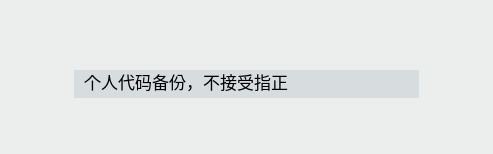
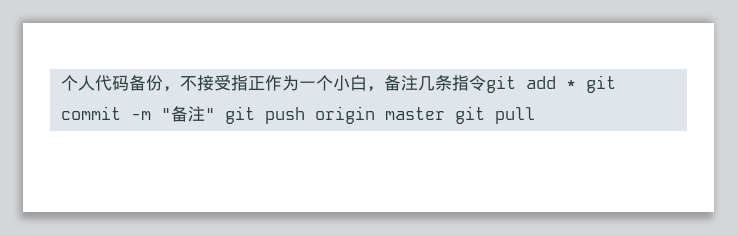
- 个人代码备份，不接受指正
+ 个人代码备份，不接受指正作为一个小白，备注几条指令git add * git commit -m "备注" git push origin master git pull

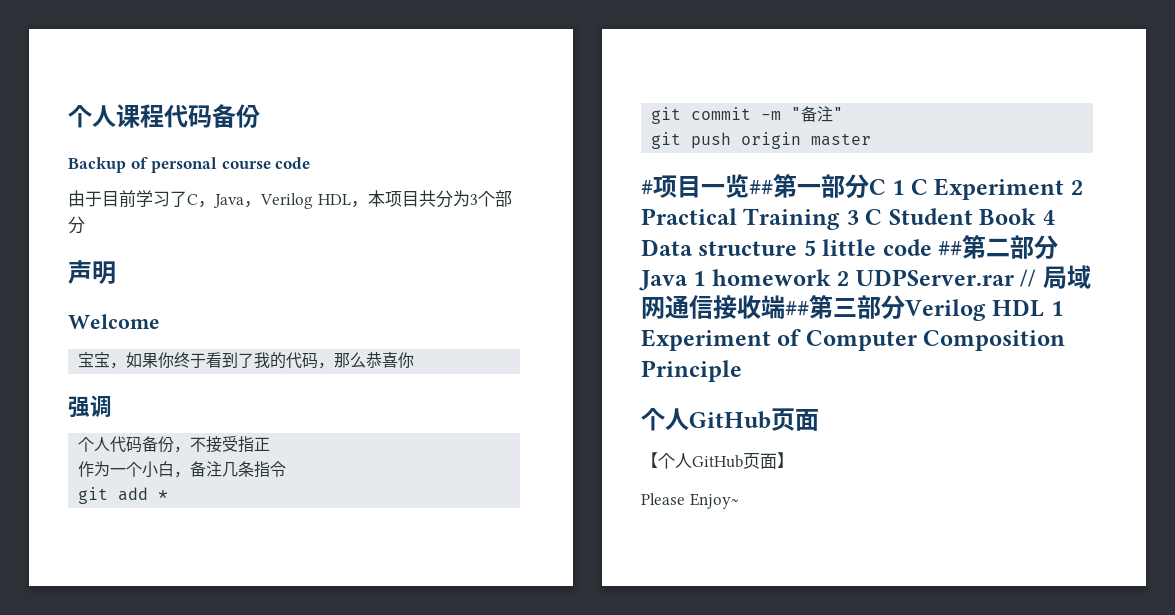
- 个人代码备份，不接受指正作为一个小白，备注几条指令git add * git commit -m "备注" git push origin master git pull
+ 个人课程代码备份
+ Backup of personal course code
+ 由于目前学习了C，Java，Verilog HDL，本项目共分为3个部分
+ 声明
+ Welcome
+ 宝宝，如果你终于看到了我的代码，那么恭喜你
+ 强调
+ 个人代码备份，不接受指正
+ 作为一个小白，备注几条指令
+ git add *
+ git commit -m "备注"
+ git push origin master
+ #项目一览##第一部分C 1 C Experiment 2 Practical Training 3 C Student Book 4 Data structure 5 little code ##第二部分Java 1 homework 2 UDPServer.rar // 局域网通信接收端##第三部分Verilog HDL 1 Experiment of Computer Composition Principle
+ 个人GitHub页面
+ 【个人GitHub页面】
+ Please Enjoy~

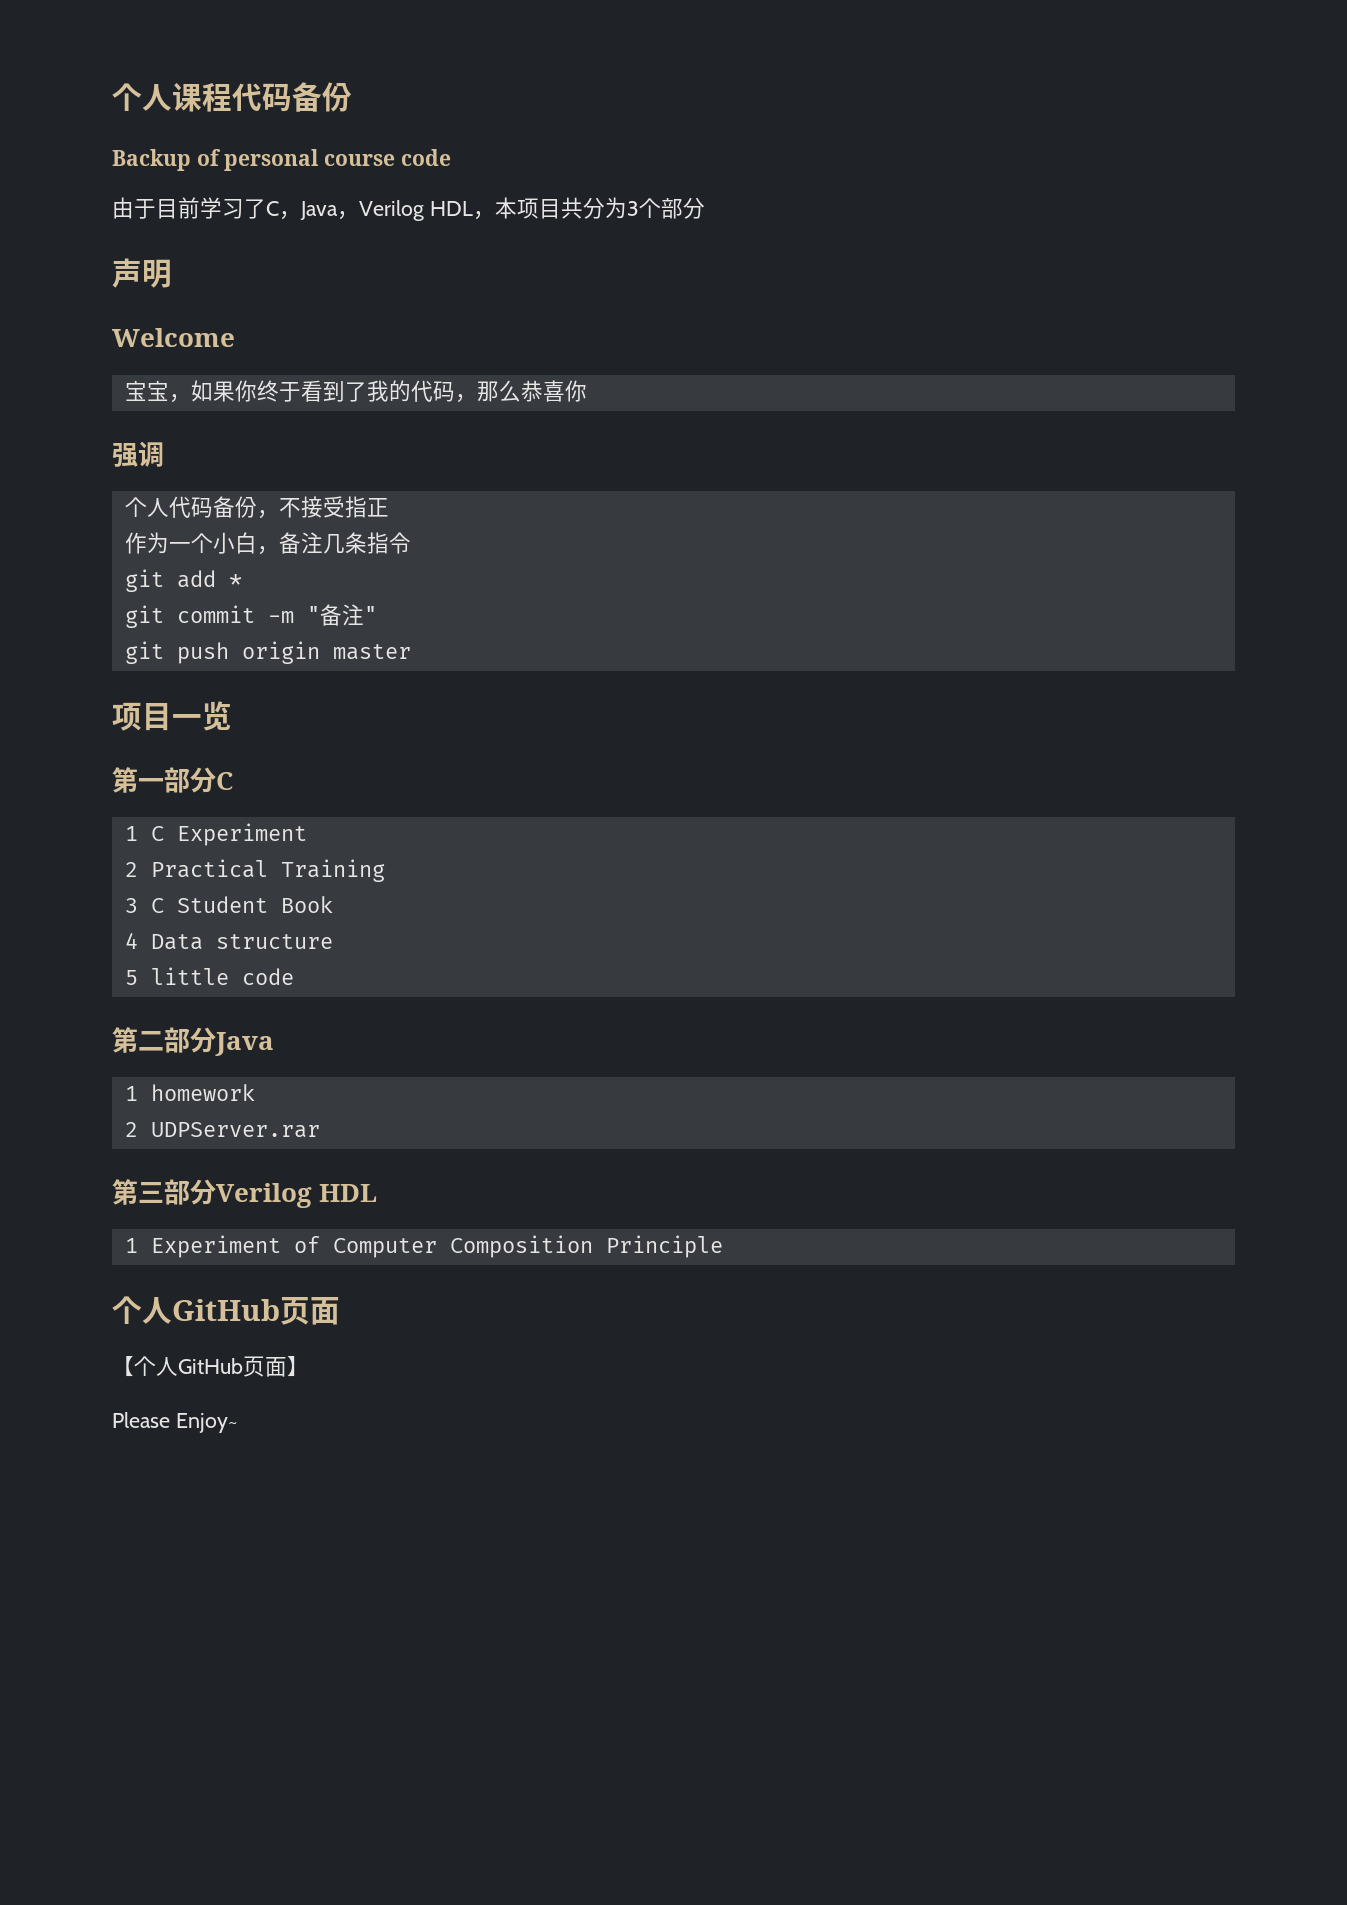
- #项目一览##第一部分C 1 C Experiment 2 Practical Training 3 C Student Book 4 Data structure 5 little code ##第二部分Java 1 homework 2 UDPServer.rar // 局域网通信接收端##第三部分Verilog HDL 1 Experiment of Computer Composition Principle
+ 项目一览
+ 第一部分C
+ 1 C Experiment
+ 2 Practical Training
+ 3 C Student Book
+ 4 Data structure
+ 5 little code
+ 第二部分Java
+ 1 homework
+ 2 UDPServer.rar
+ 第三部分Verilog HDL
+ 1 Experiment of Computer Composition Principle

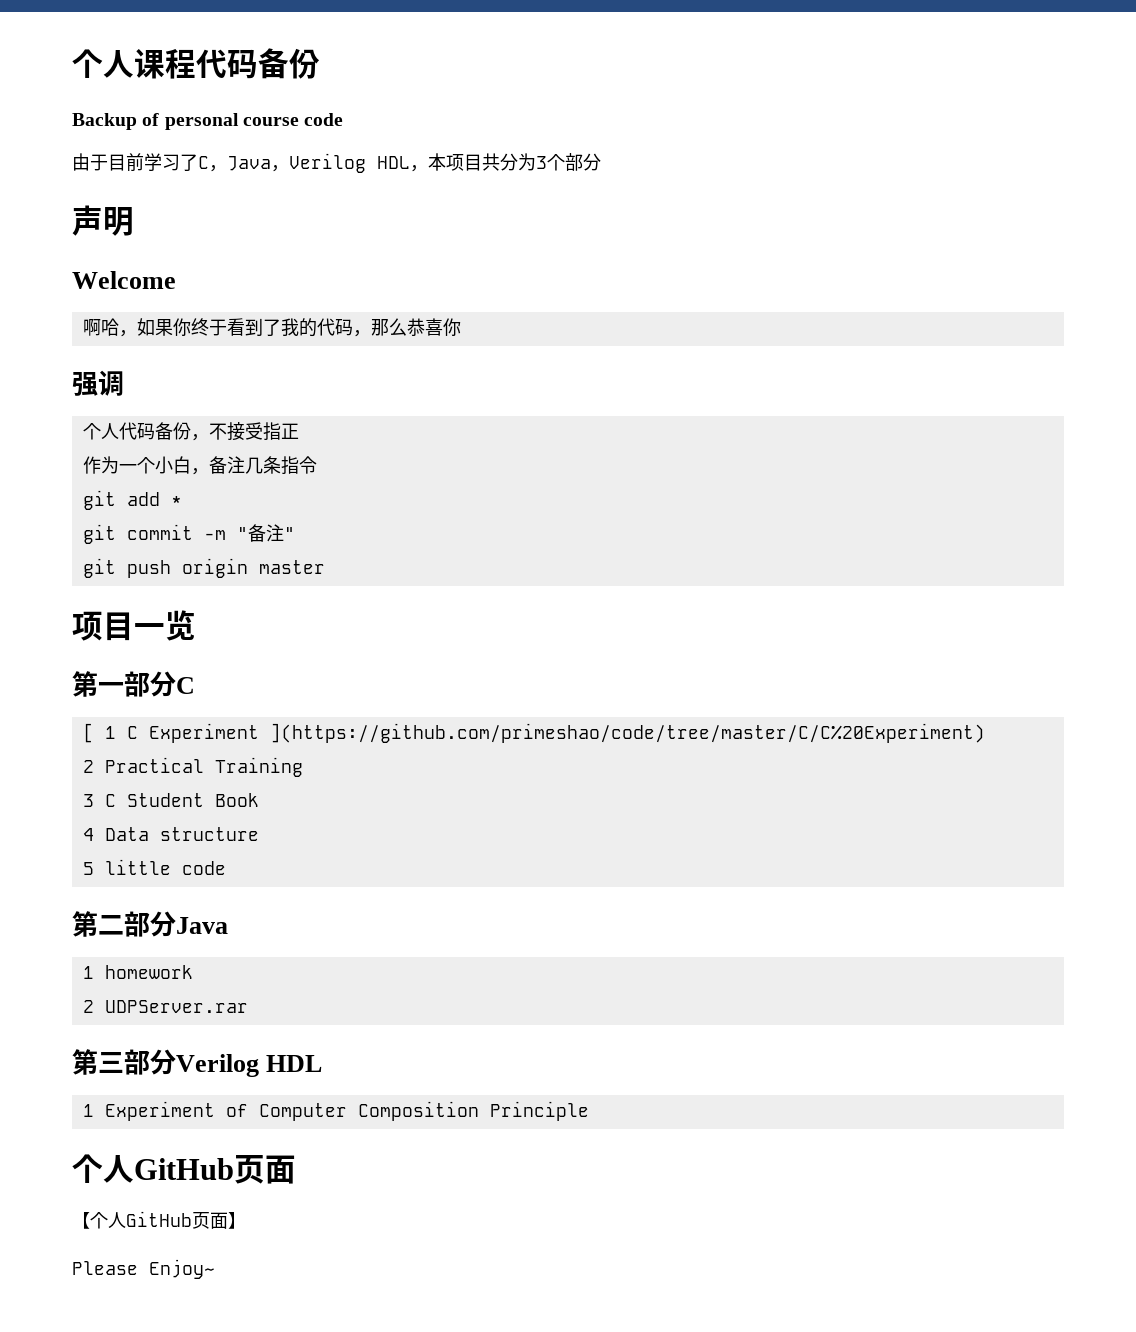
- 宝宝，如果你终于看到了我的代码，那么恭喜你
+ 啊哈，如果你终于看到了我的代码，那么恭喜你
- 1 C Experiment
+ [ 1 C Experiment ](https://github.com/primeshao/code/tree/master/C/C%20Experiment)

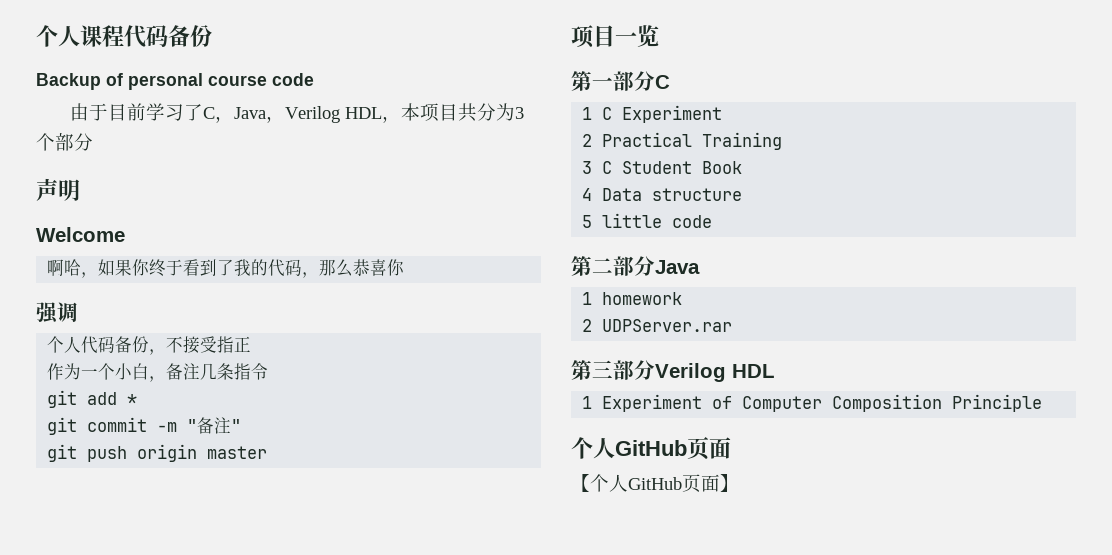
- [ 1 C Experiment ](https://github.com/primeshao/code/tree/master/C/C%20Experiment)
+ 1 C Experiment
- Please Enjoy~

